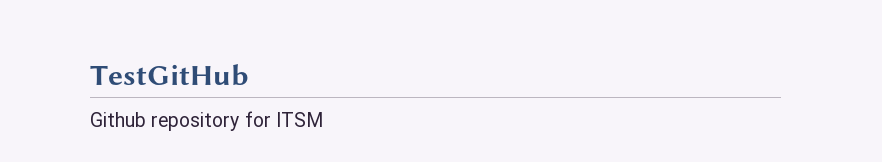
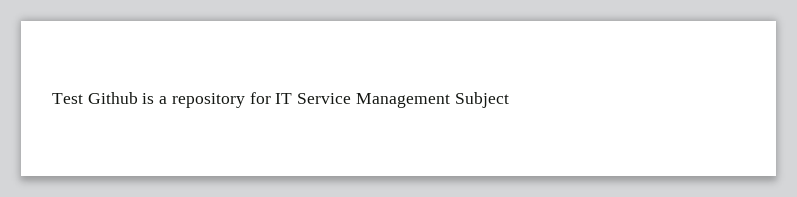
- TestGitHub
- Github repository for ITSM
+ Test Github is a repository for IT Service Management Subject

